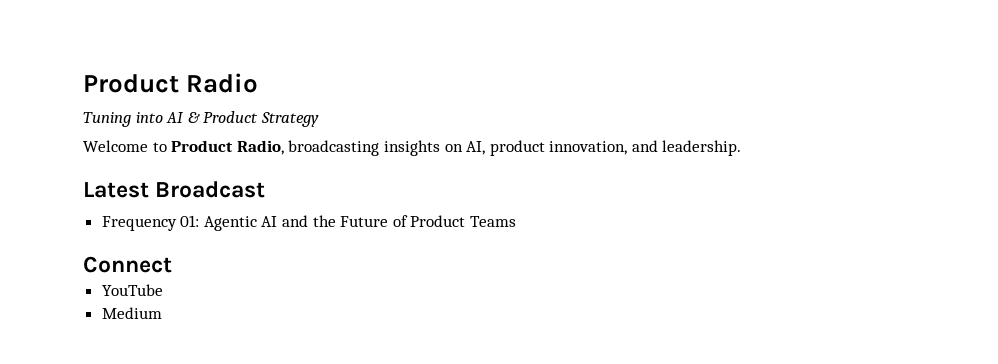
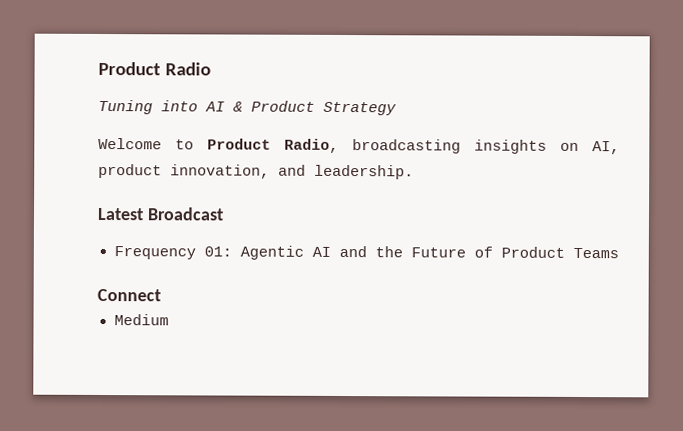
- YouTube

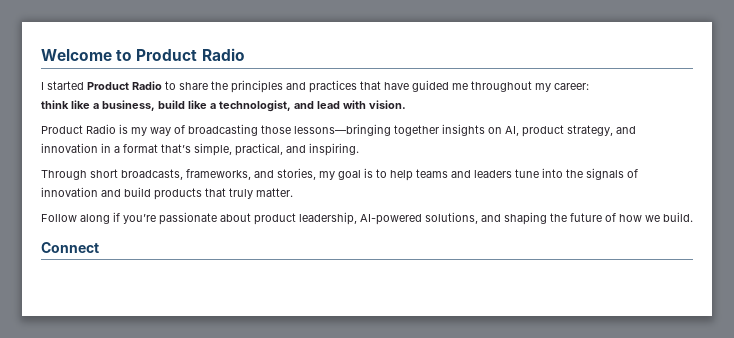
- Product Radio
+ Welcome to Product Radio
- Tuning into AI & Product Strategy
- Welcome to Product Radio, broadcasting insights on AI, product innovation, and leadership.
- Latest Broadcast
- Frequency 01: Agentic AI and the Future of Product Teams
+ I started Product Radio to share the principles and practices that have guided me throughout my career:
+ think like a business, build like a technologist, and lead with vision.
+ Product Radio is my way of broadcasting those lessons—bringing together insights on AI, product strategy, and innovation in a format that’s simple, practical, and inspiring.
+ Through short broadcasts, frameworks, and stories, my goal is to help teams and leaders tune into the signals of innovation and build products that truly matter.
+ Follow along if you’re passionate about product leadership, AI-powered solutions, and shaping the future of how we build.
- Medium

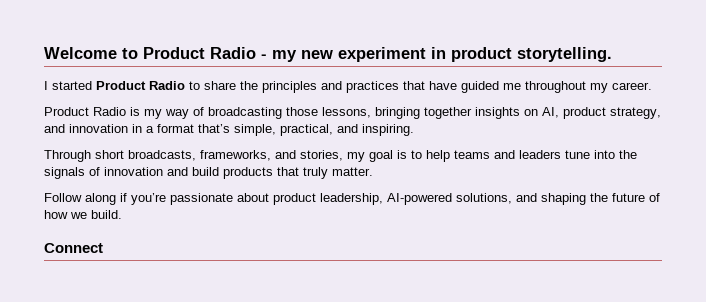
- Welcome to Product Radio
+ Welcome to Product Radio - my new experiment in product storytelling.
- I started Product Radio to share the principles and practices that have guided me throughout my career:
- think like a business, build like a technologist, and lead with vision.
+ I started Product Radio to share the principles and practices that have guided me throughout my career.
- Product Radio is my way of broadcasting those lessons—bringing together insights on AI, product strategy, and innovation in a format that’s simple, practical, and inspiring.
+ Product Radio is my way of broadcasting those lessons, bringing together insights on AI, product strategy, and innovation in a format that’s simple, practical, and inspiring.

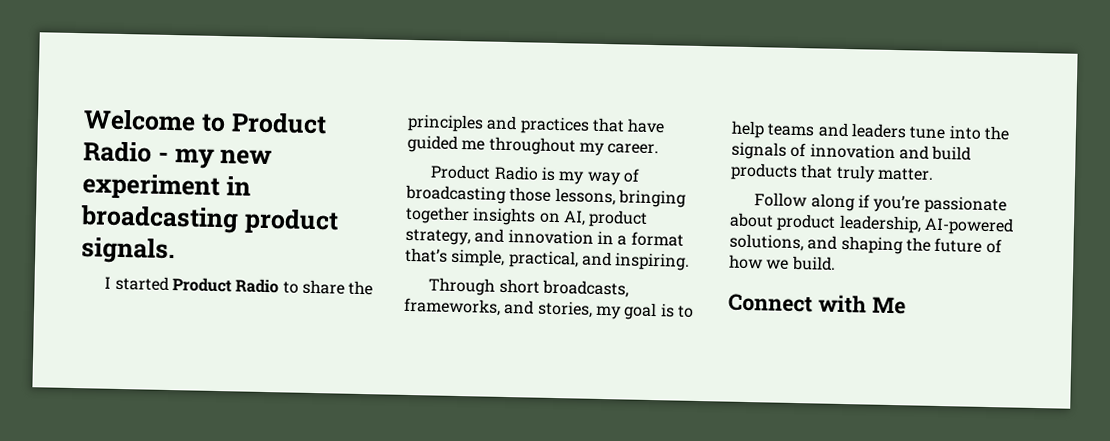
- Welcome to Product Radio - my new experiment in product storytelling.
+ Welcome to Product Radio - my new experiment in broadcasting product signals.
- Connect
+ Connect with Me

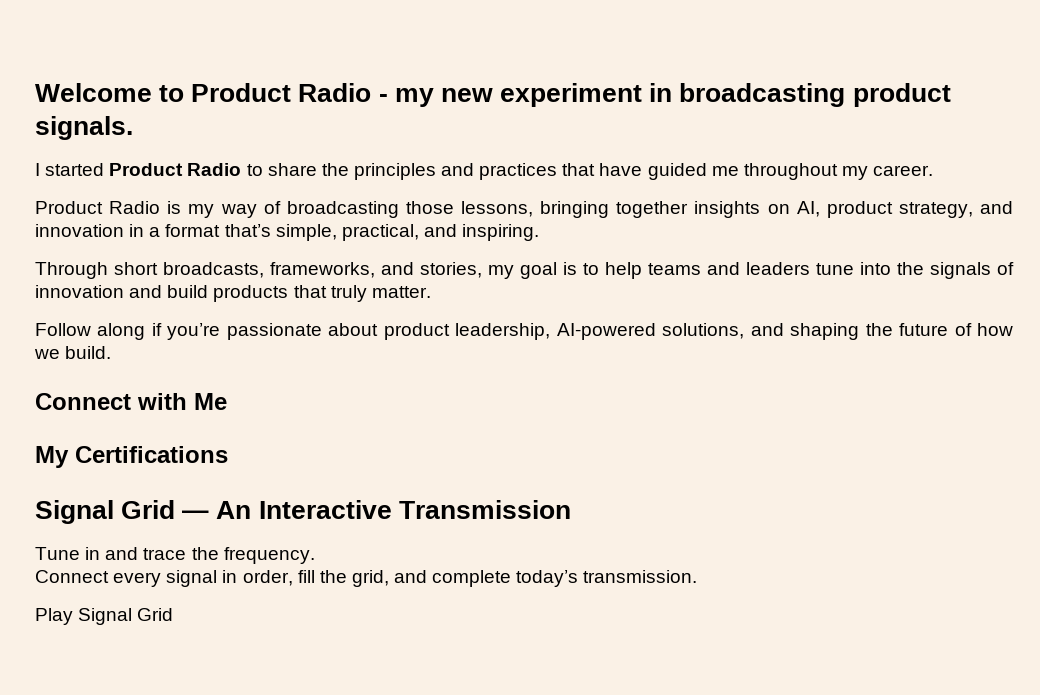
+ My Certifications
+ Signal Grid — An Interactive Transmission
+ Tune in and trace the frequency.
+ Connect every signal in order, fill the grid, and complete today’s transmission.
+ Play Signal Grid

